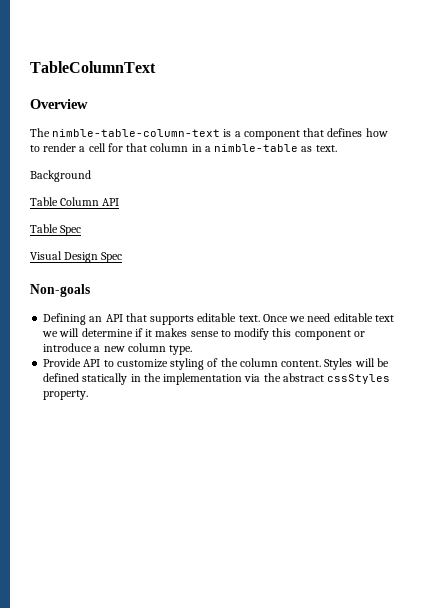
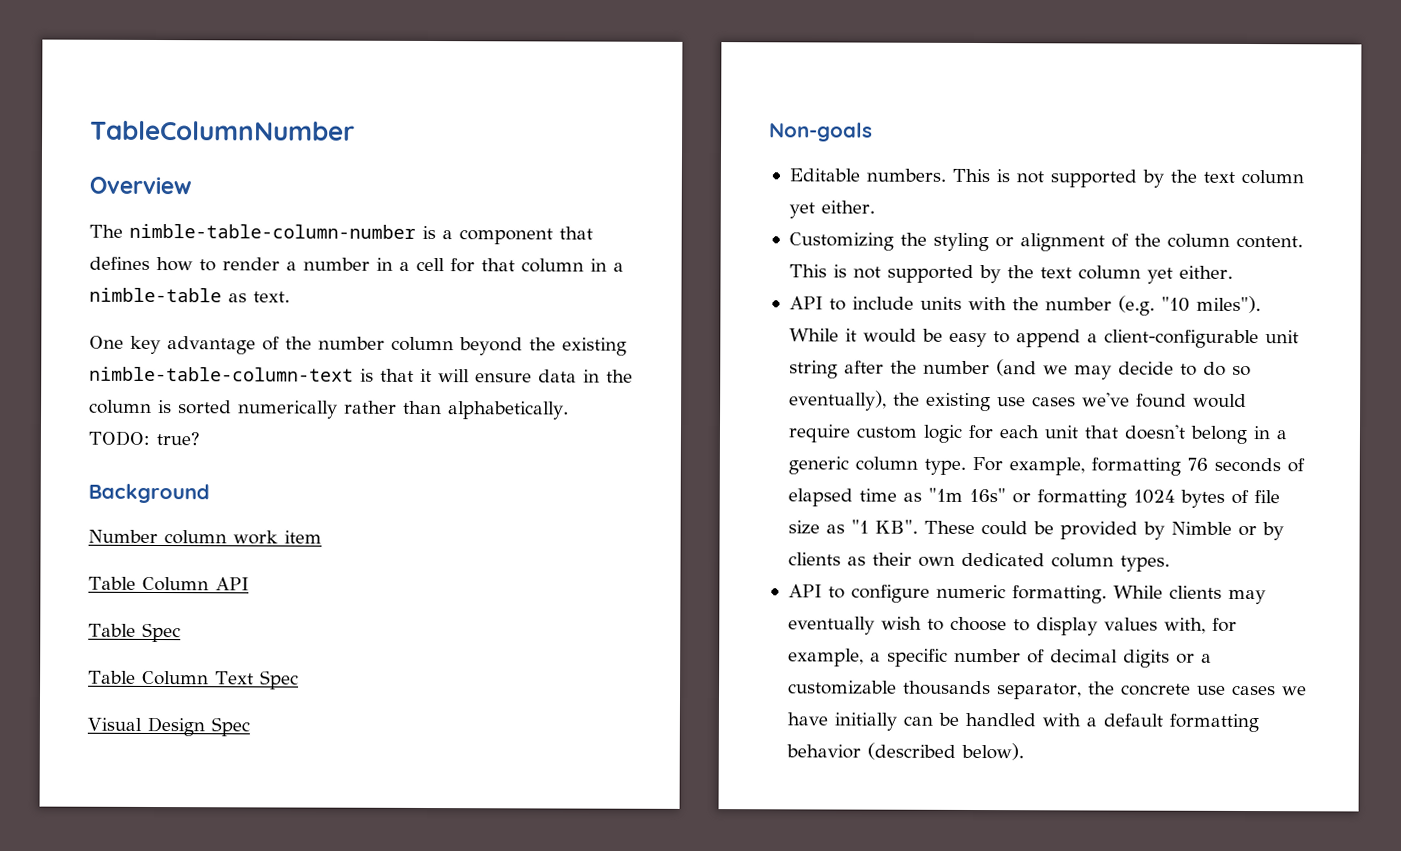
- TableColumnText
+ TableColumnNumber
- The nimble-table-column-text is a component that defines how to render a cell for that column in a nimble-table as text.
+ The nimble-table-column-number is a component that defines how to render a number in a cell for that column in a nimble-table as text.
+ One key advantage of the number column beyond the existing nimble-table-column-text is that it will ensure data in the column is sorted numerically rather than alphabetically. TODO: true?
  Background
+ Number column work item
+ Table Column Text Spec
- Defining an API that supports editable text. Once we need editable text we will determine if it makes sense to modify this component or introduce a new column type.
- Provide API to customize styling of the column content. Styles will be defined statically in the implementation via the abstract cssStyles property.
+ Editable numbers. This is not supported by the text column yet either.
+ Customizing the styling or alignment of the column content. This is not supported by the text column yet either.
+ API to include units with the number (e.g. "10 miles"). While it would be easy to append a client-configurable unit string after the number (and we may decide to do so eventually), the existing use cases we've found would require custom logic for each unit that doesn't belong in a generic column type. For example, formatting 76 seconds of elapsed time as "1m 16s" or formatting 1024 bytes of file size as "1 KB". These could be provided by Nimble or by clients as their own dedicated column types.
+ API to configure numeric formatting. While clients may eventually wish to choose to display values with, for example, a specific number of decimal digits or a customizable thousands separator, the concrete use cases we have initially can be handled with a default formatting behavior (described below).

